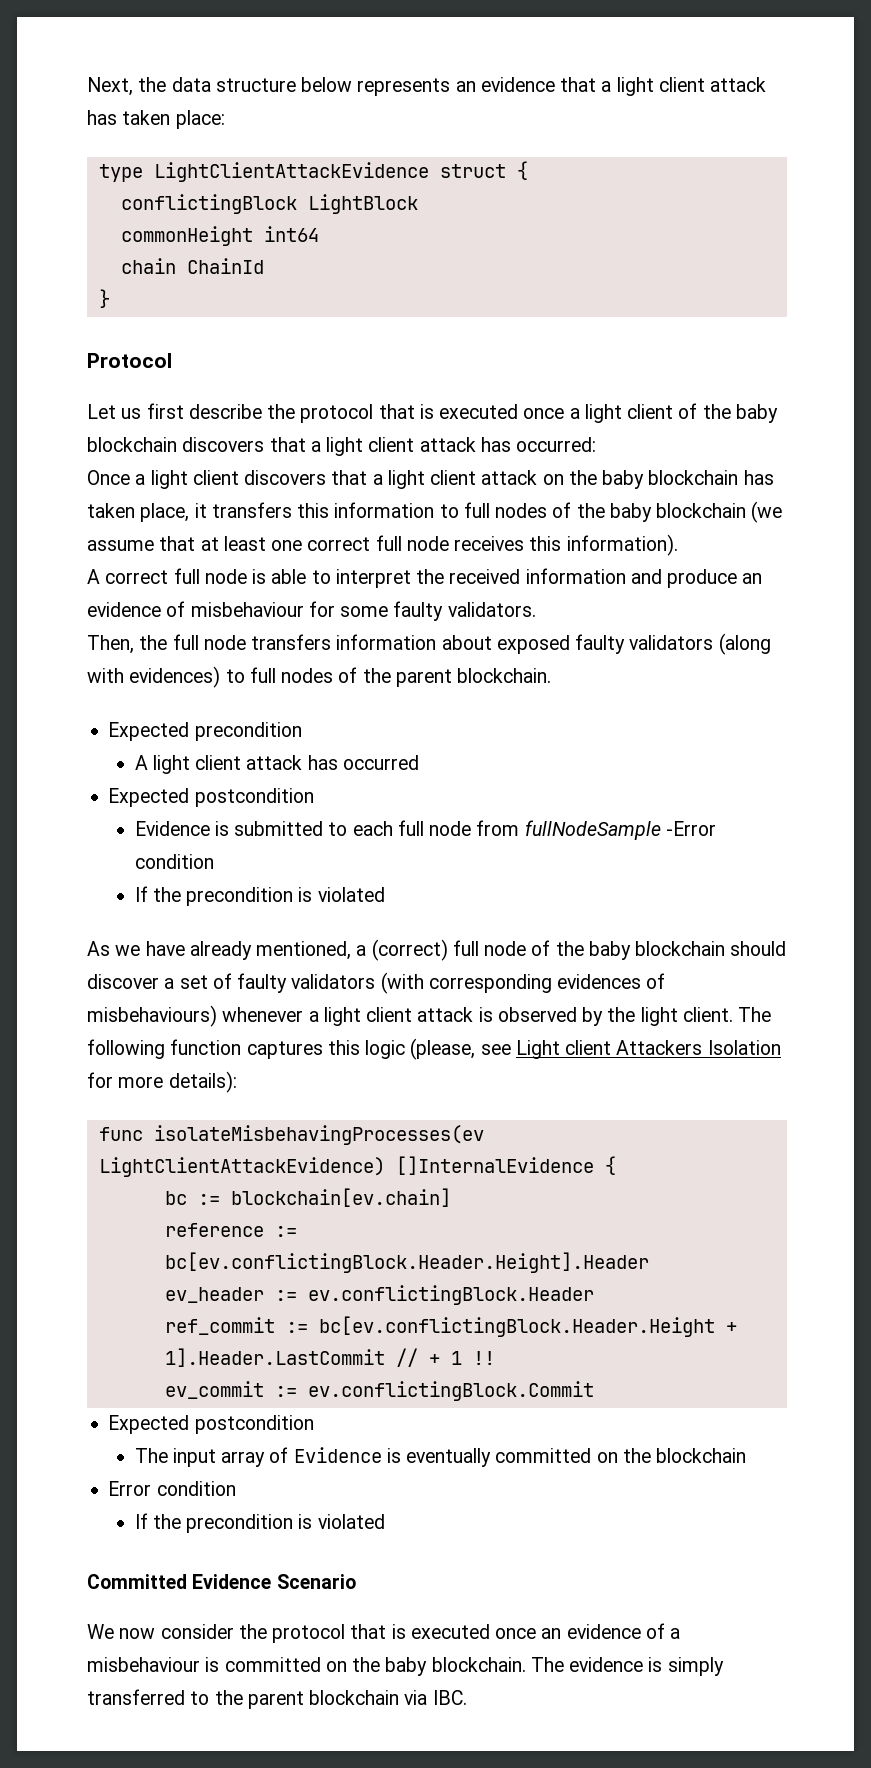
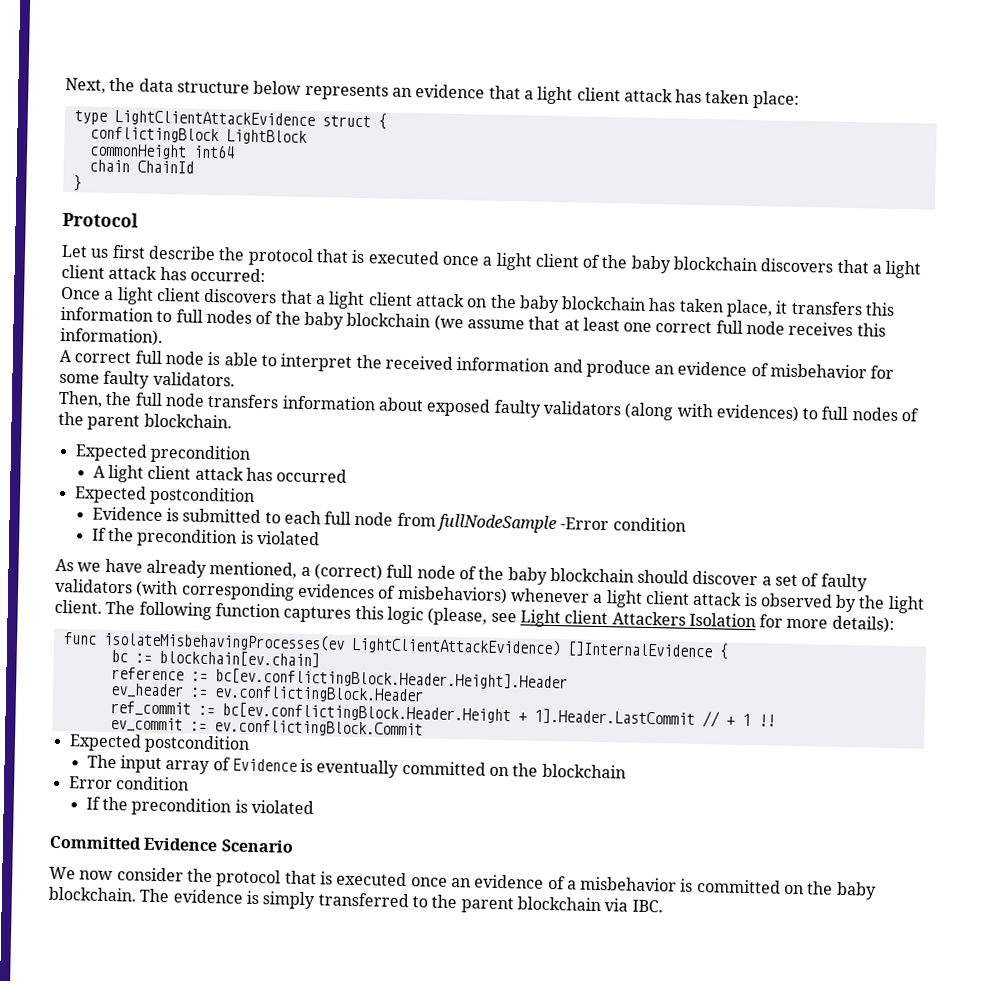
- A correct full node is able to interpret the received information and produce an evidence of misbehaviour for some faulty validators.
+ A correct full node is able to interpret the received information and produce an evidence of misbehavior for some faulty validators.
- As we have already mentioned, a (correct) full node of the baby blockchain should discover a set of faulty validators (with corresponding evidences of misbehaviours) whenever a light client attack is observed by the light client.
+ As we have already mentioned, a (correct) full node of the baby blockchain should discover a set of faulty validators (with corresponding evidences of misbehaviors) whenever a light client attack is observed by the light client.
- We now consider the protocol that is executed once an evidence of a misbehaviour is committed on the baby blockchain.
+ We now consider the protocol that is executed once an evidence of a misbehavior is committed on the baby blockchain.

